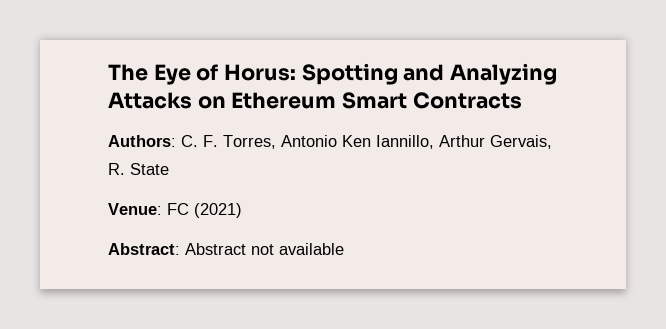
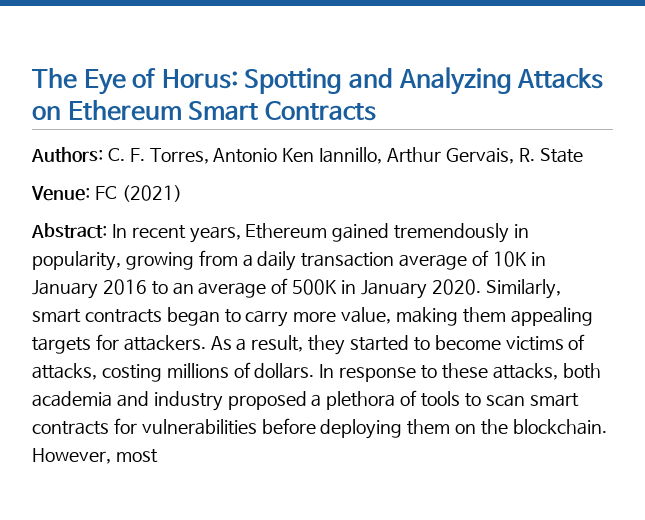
- Abstract: Abstract not available
+ Abstract: In recent years, Ethereum gained tremendously in popularity, growing from a daily transaction average of 10K in January 2016 to an average of 500K in January 2020. Similarly, smart contracts began to carry more value, making them appealing targets for attackers. As a result, they started to become victims of attacks, costing millions of dollars. In response to these attacks, both academia and industry proposed a plethora of tools to scan smart contracts for vulnerabilities before deploying them on the blockchain. However, most

